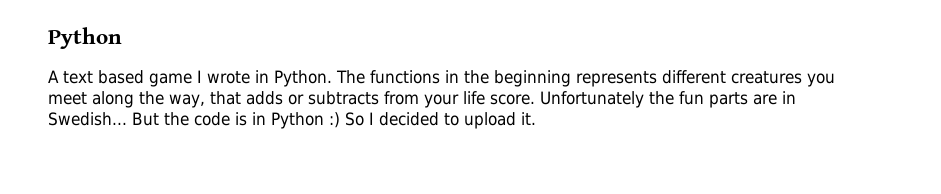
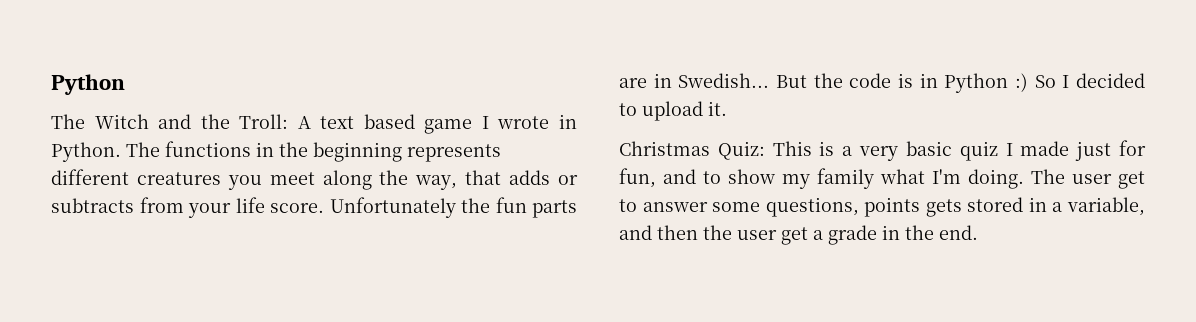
- A text based game I wrote in Python.
+ The Witch and the Troll: A text based game I wrote in Python.
+ Christmas Quiz: This is a very basic quiz I made just for fun, and to show my family what I'm doing. The user get to answer some questions, points gets stored in a variable, and then the user get a grade in the end.

